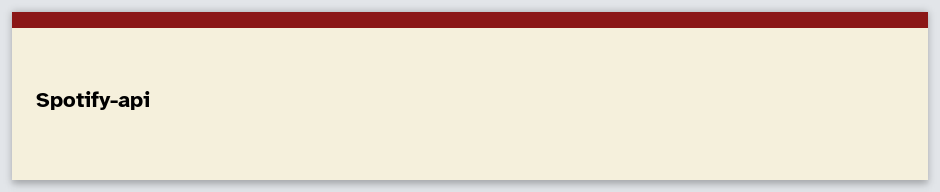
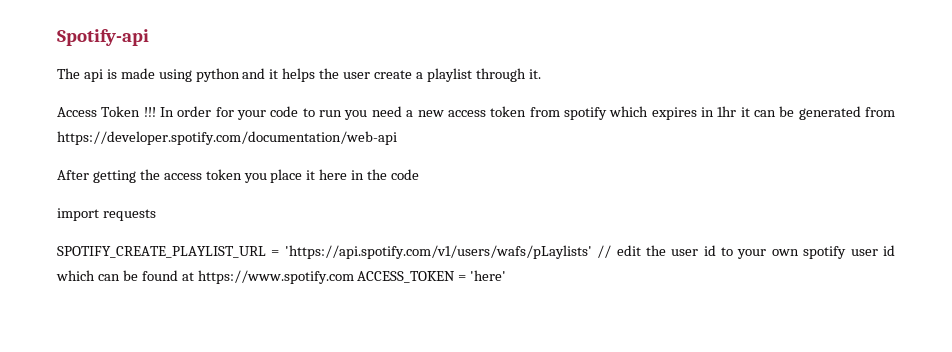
+ The api is made using python and it helps the user create a playlist through it.
+ Access Token !!! In order for your code to run you need a new access token from spotify which expires in 1hr it can be generated from https://developer.spotify.com/documentation/web-api
+ After getting the access token you place it here in the code
+ import requests
+ SPOTIFY_CREATE_PLAYLIST_URL = 'https://api.spotify.com/v1/users/wafs/pLaylists' // edit the user id to your own spotify user id which can be found at https://www.spotify.com ACCESS_TOKEN = 'here'

